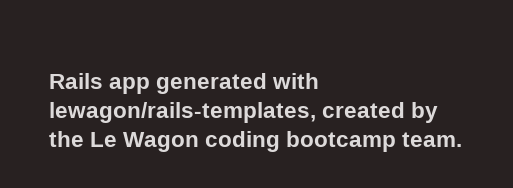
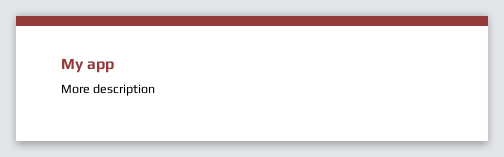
- Rails app generated with lewagon/rails-templates, created by the Le Wagon coding bootcamp team.
+ My app
+ More description

